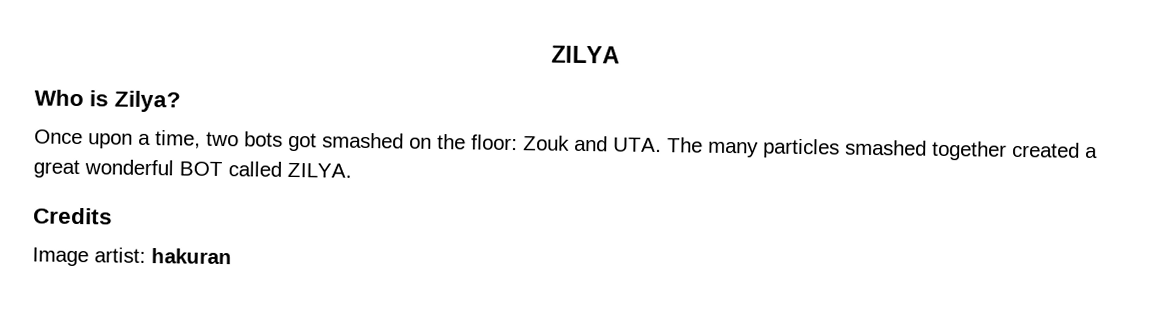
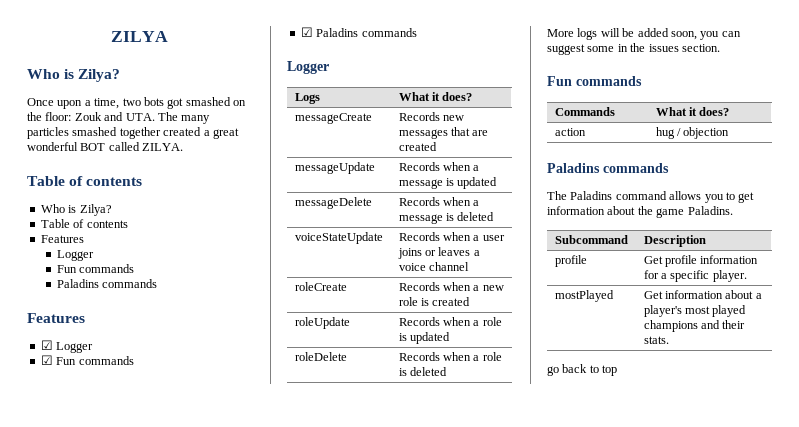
  Once upon a time, two bots got smashed on the floor: Zouk and UTA. The many particles smashed together created a great wonderful BOT called ZILYA.
- Credits
- Image artist: hakuran
+ Table of contents
+ Who is Zilya?
+ Table of contents
+ Features
+ Logger
+ Fun commands
+ Paladins commands
+ Features
+ ☑ Logger
+ ☑ Fun commands
+ ☑ Paladins commands
+ Logger
+ Logs | What it does?
+ messageCreate | Records new messages that are created
+ messageUpdate | Records when a message is updated
+ messageDelete | Records when a message is deleted
+ voiceStateUpdate | Records when a user joins or leaves a voice channel
+ roleCreate | Records when a new role is created
+ roleUpdate | Records when a role is updated
+ roleDelete | Records when a role is deleted
+ More logs will be added soon, you can suggest some in the issues section.
+ Fun commands
+ Commands | What it does?
+ action | hug / objection
+ Paladins commands
+ The Paladins command allows you to get information about the game Paladins.
+ Subcommand | Description
+ profile | Get profile information for a specific player.
+ mostPlayed | Get information about a player's most played champions and their stats.
+ go back to top

